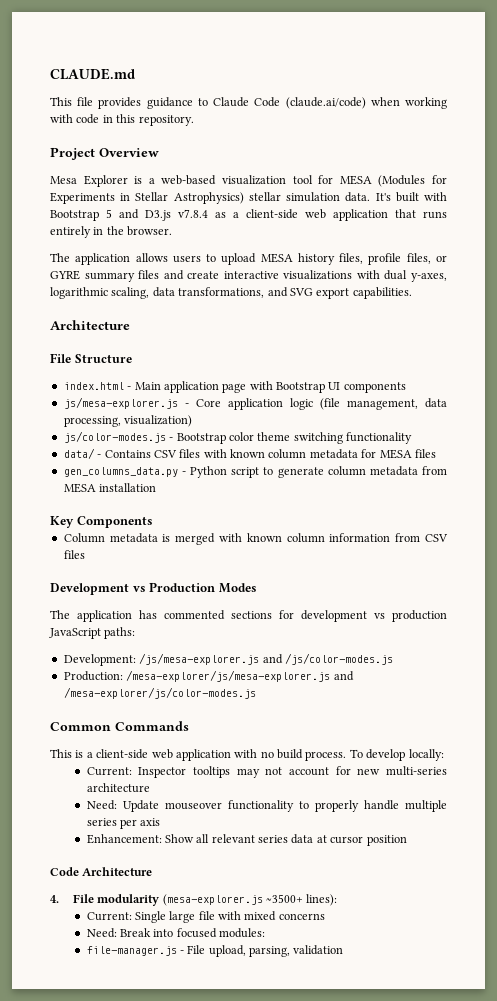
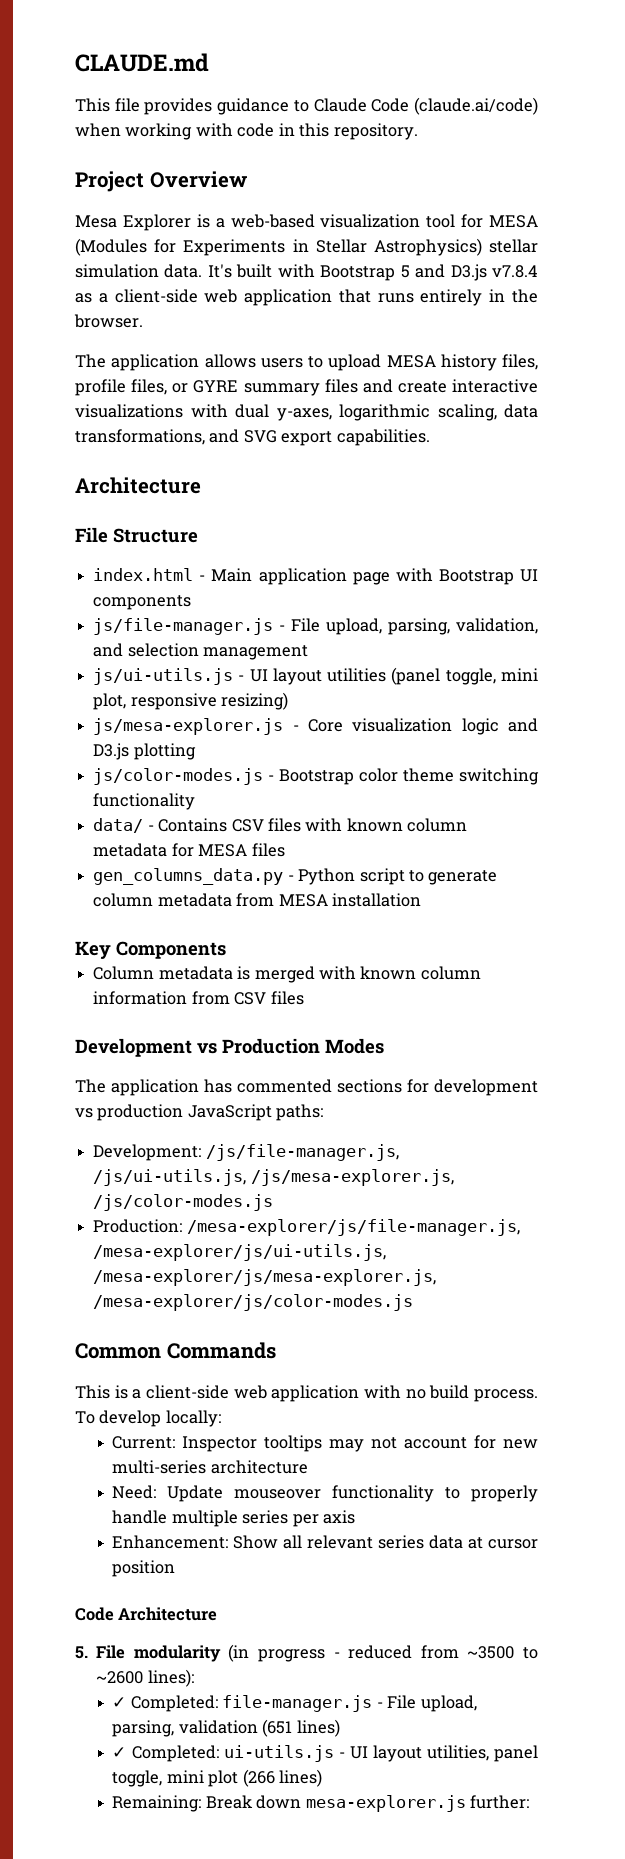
- js/mesa-explorer.js - Core application logic (file management, data processing, visualization)
+ js/file-manager.js - File upload, parsing, validation, and selection management
+ js/ui-utils.js - UI layout utilities (panel toggle, mini plot, responsive resizing)
+ js/mesa-explorer.js - Core visualization logic and D3.js plotting
- Development: /js/mesa-explorer.js and /js/color-modes.js
+ Development: /js/file-manager.js, /js/ui-utils.js, /js/mesa-explorer.js, /js/color-modes.js
- Production: /mesa-explorer/js/mesa-explorer.js and /mesa-explorer/js/color-modes.js
+ Production: /mesa-explorer/js/file-manager.js, /mesa-explorer/js/ui-utils.js, /mesa-explorer/js/mesa-explorer.js, /mesa-explorer/js/color-modes.js
- 4. File modularity (mesa-explorer.js ~3500+ lines):
- Current: Single large file with mixed concerns
- Need: Break into focused modules:
- file-manager.js - File upload, parsing, validation
+ 5. File modularity (in progress - reduced from ~3500 to ~2600 lines):
+ ✓ Completed: file-manager.js - File upload, parsing, validation (651 lines)
+ ✓ Completed: ui-utils.js - UI layout utilities, panel toggle, mini plot (266 lines)
+ Remaining: Break down mesa-explorer.js further:

